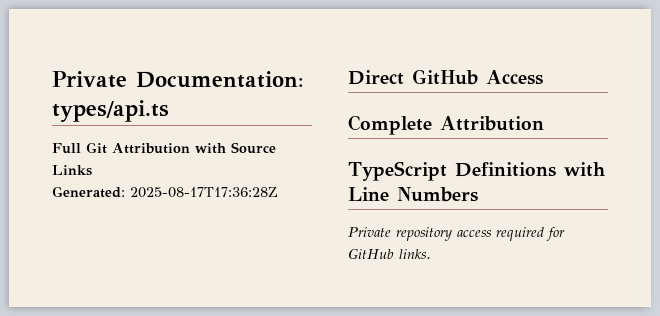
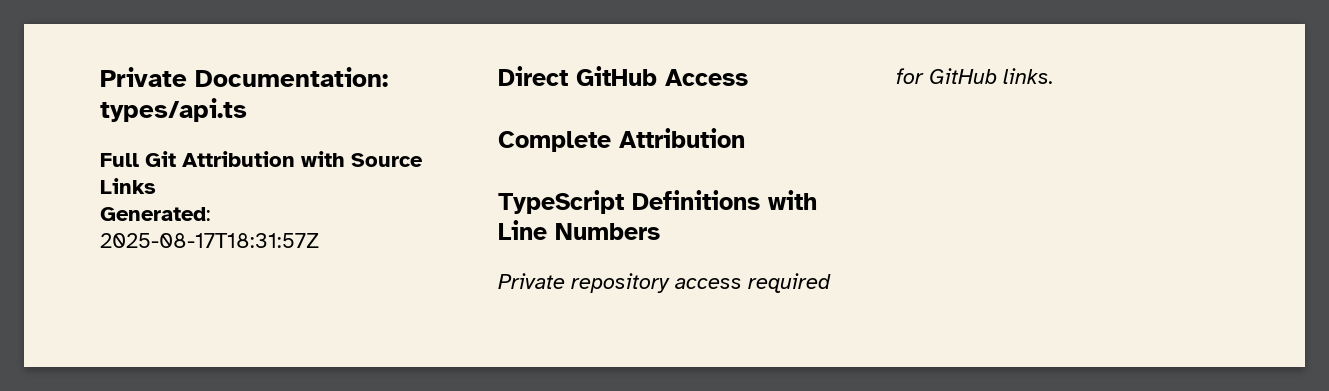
- Generated: 2025-08-17T17:36:28Z
+ Generated: 2025-08-17T18:31:57Z

